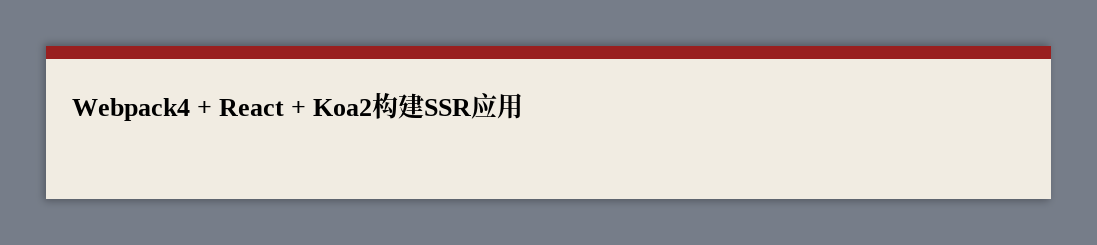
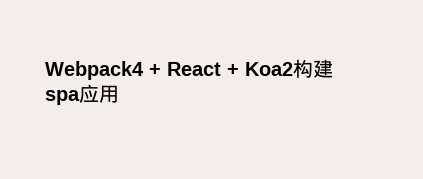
- Webpack4 + React + Koa2构建SSR应用
+ Webpack4 + React + Koa2构建spa应用

